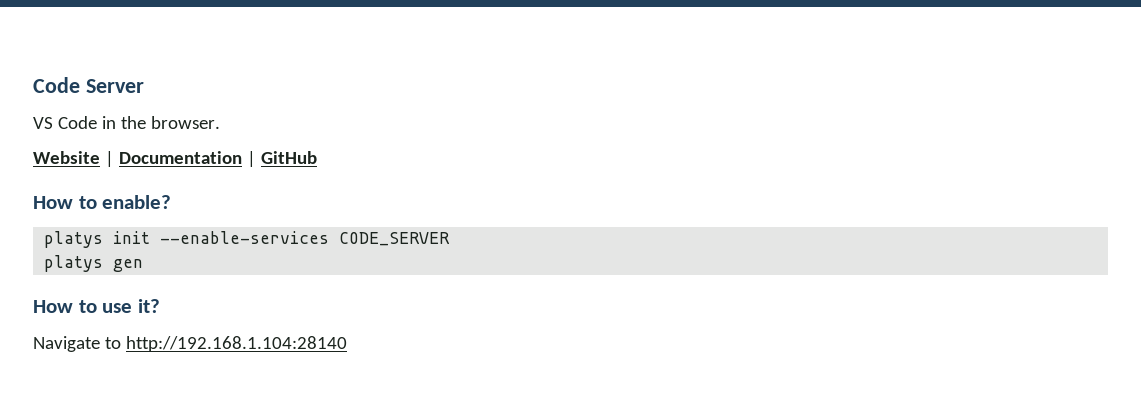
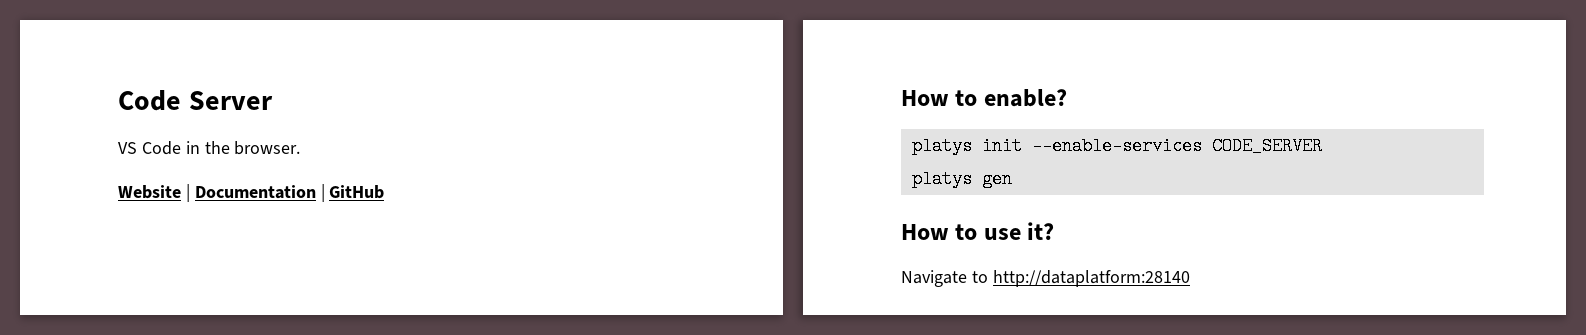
- Navigate to http://192.168.1.104:28140
+ Navigate to http://dataplatform:28140

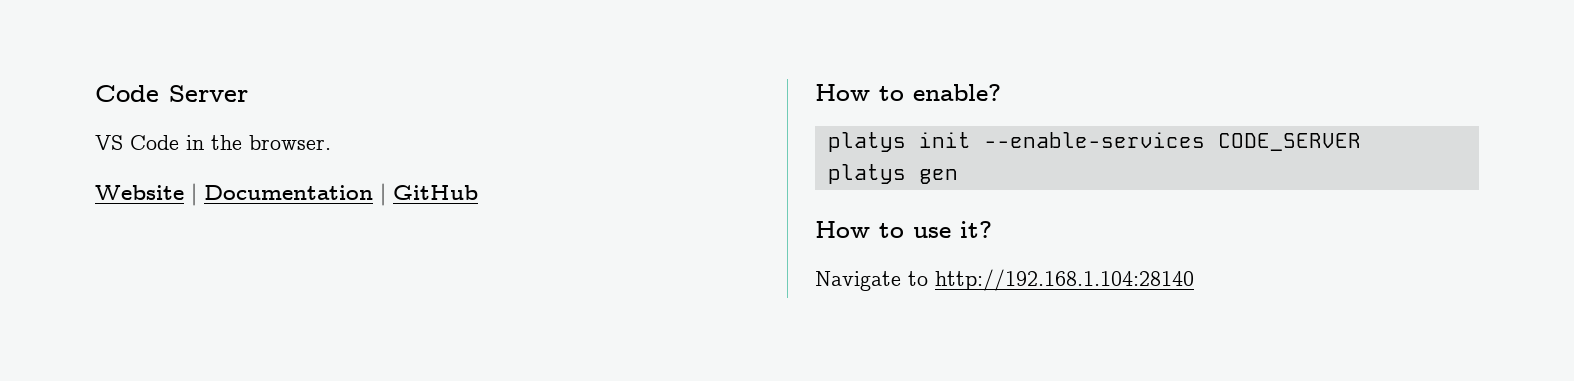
- Navigate to http://dataplatform:28140
+ Navigate to http://192.168.1.104:28140

